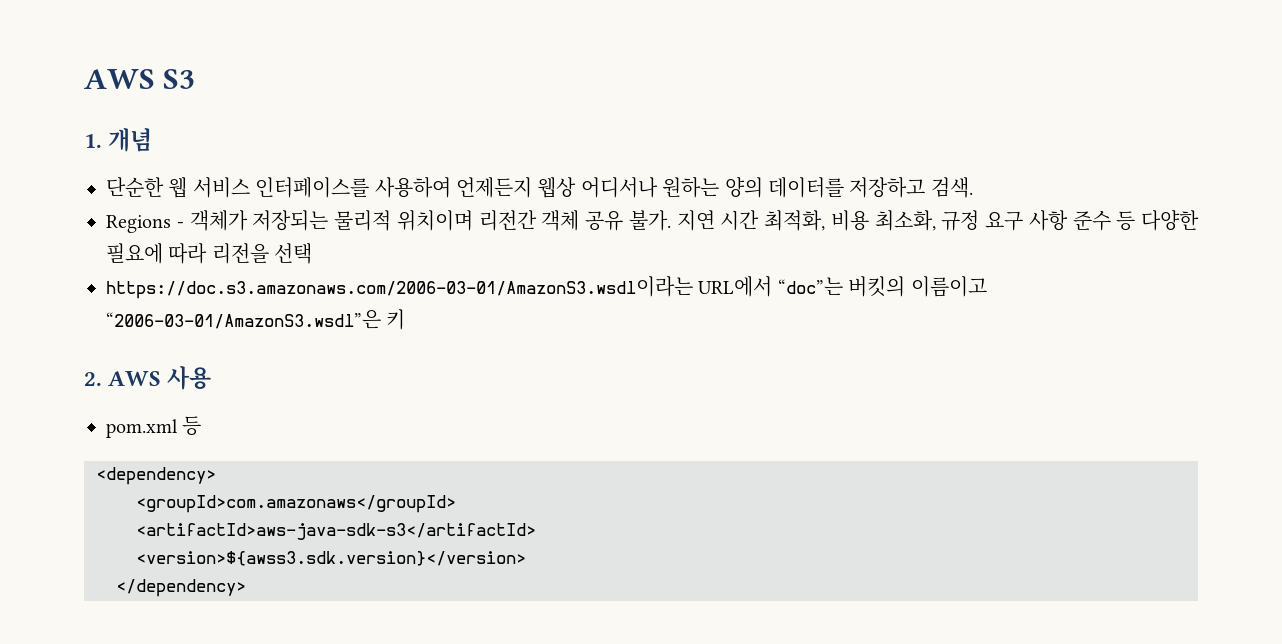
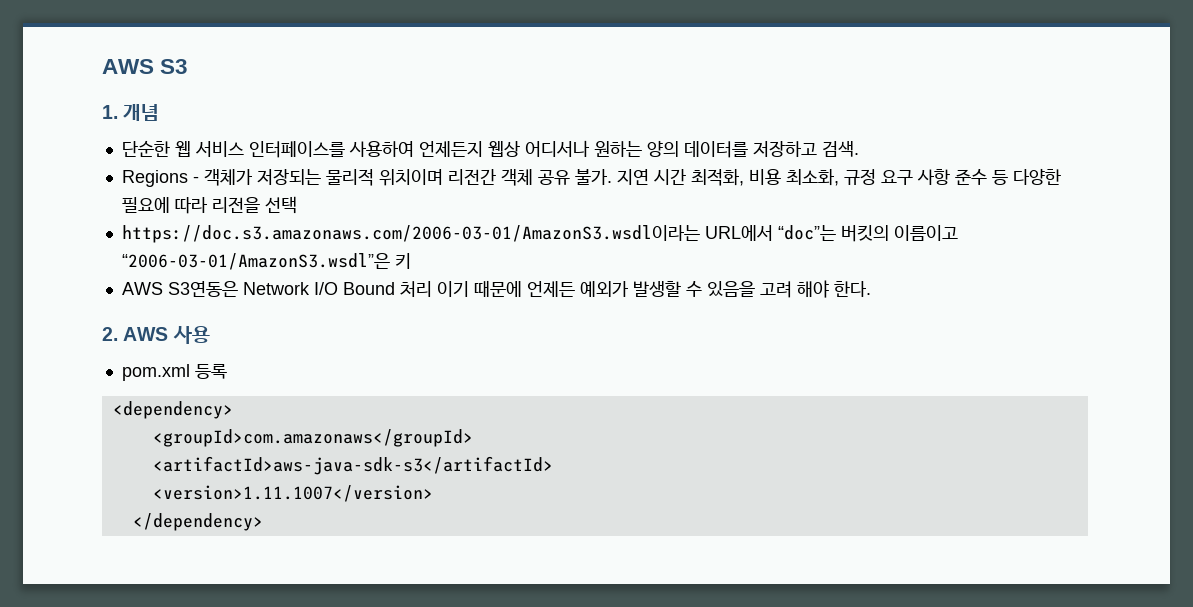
+ AWS S3연동은 Network I/O Bound 처리 이기 때문에 언제든 예외가 발생할 수 있음을 고려 해야 한다.
- pom.xml 등
+ pom.xml 등록
- <version>${awss3.sdk.version}</version>
+ <version>1.11.1007</version>

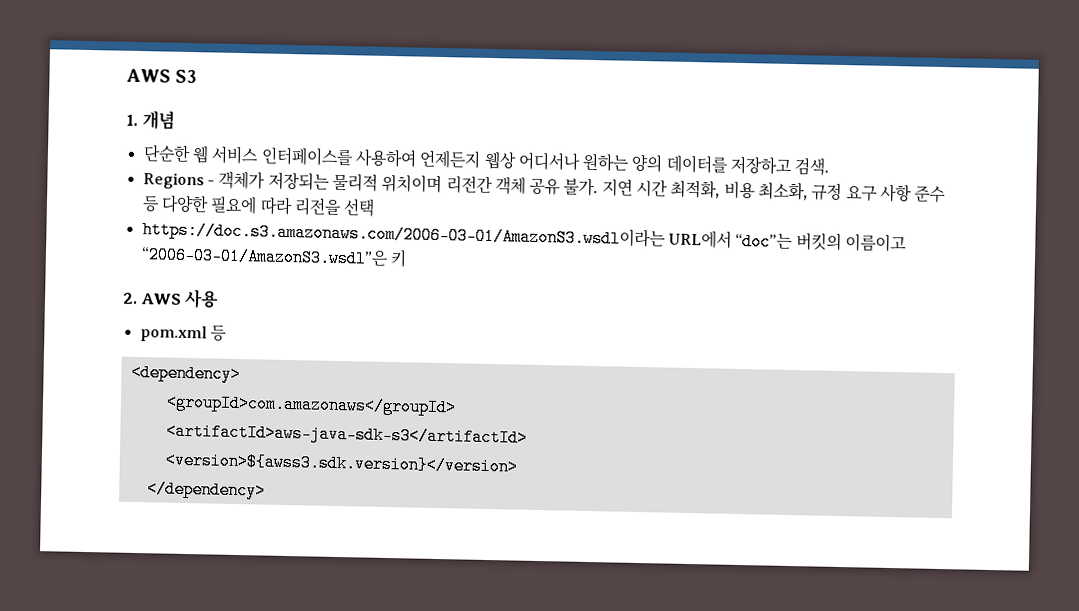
- AWS S3연동은 Network I/O Bound 처리 이기 때문에 언제든 예외가 발생할 수 있음을 고려 해야 한다.
- pom.xml 등록
+ pom.xml 등
- <version>1.11.1007</version>
+ <version>${awss3.sdk.version}</version>

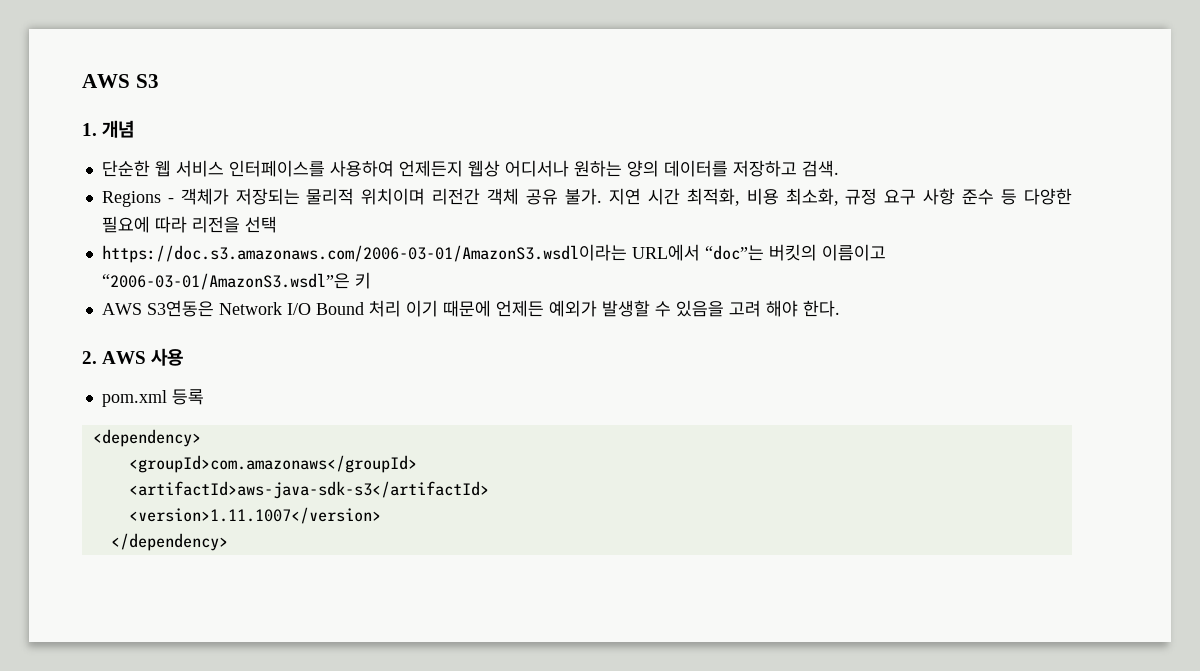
+ AWS S3연동은 Network I/O Bound 처리 이기 때문에 언제든 예외가 발생할 수 있음을 고려 해야 한다.
- pom.xml 등
+ pom.xml 등록
- <version>${awss3.sdk.version}</version>
+ <version>1.11.1007</version>

